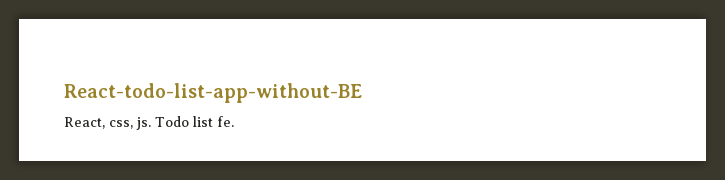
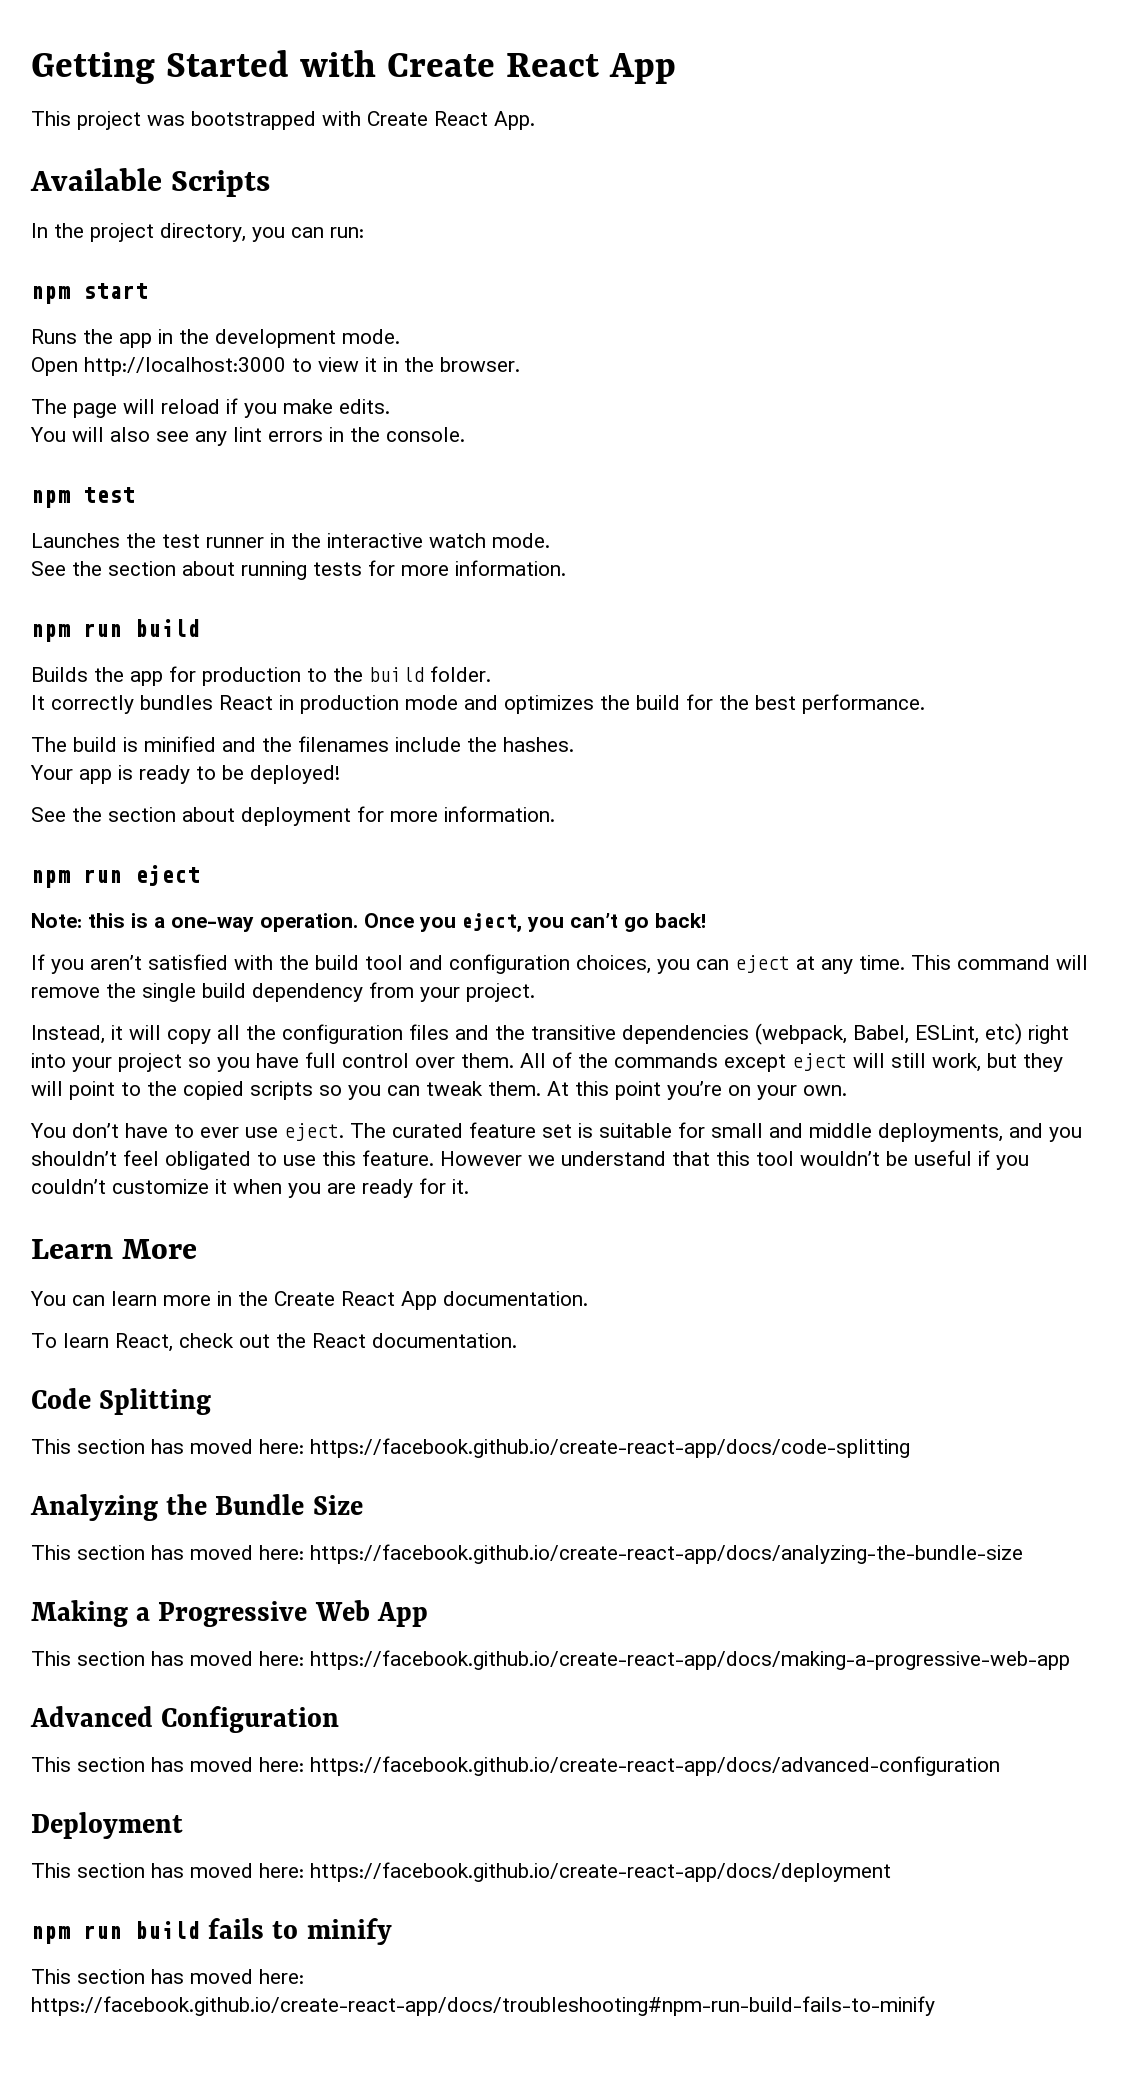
- React-todo-list-app-without-BE
- React, css, js. Todo list fe.
+ Getting Started with Create React App
+ This project was bootstrapped with Create React App.
+ Available Scripts
+ In the project directory, you can run:
+ npm start
+ Runs the app in the development mode.
+ Open http://localhost:3000 to view it in the browser.
+ The page will reload if you make edits.
+ You will also see any lint errors in the console.
+ npm test
+ Launches the test runner in the interactive watch mode.
+ See the section about running tests for more information.
+ npm run build
+ Builds the app for production to the build folder.
+ It correctly bundles React in production mode and optimizes the build for the best performance.
+ The build is minified and the filenames include the hashes.
+ Your app is ready to be deployed!
+ See the section about deployment for more information.
+ npm run eject
+ Note: this is a one-way operation. Once you eject, you can’t go back!
+ If you aren’t satisfied with the build tool and configuration choices, you can eject at any time. This command will remove the single build dependency from your project.
+ Instead, it will copy all the configuration files and the transitive dependencies (webpack, Babel, ESLint, etc) right into your project so you have full control over them. All of the commands except eject will still work, but they will point to the copied scripts so you can tweak them. At this point you’re on your own.
+ You don’t have to ever use eject. The curated feature set is suitable for small and middle deployments, and you shouldn’t feel obligated to use this feature. However we understand that this tool wouldn’t be useful if you couldn’t customize it when you are ready for it.
+ Learn More
+ You can learn more in the Create React App documentation.
+ To learn React, check out the React documentation.
+ Code Splitting
+ This section has moved here: https://facebook.github.io/create-react-app/docs/code-splitting
+ Analyzing the Bundle Size
+ This section has moved here: https://facebook.github.io/create-react-app/docs/analyzing-the-bundle-size
+ Making a Progressive Web App
+ This section has moved here: https://facebook.github.io/create-react-app/docs/making-a-progressive-web-app
+ Advanced Configuration
+ This section has moved here: https://facebook.github.io/create-react-app/docs/advanced-configuration
+ Deployment
+ This section has moved here: https://facebook.github.io/create-react-app/docs/deployment
+ npm run build fails to minify
+ This section has moved here: https://facebook.github.io/create-react-app/docs/troubleshooting#npm-run-build-fails-to-minify

